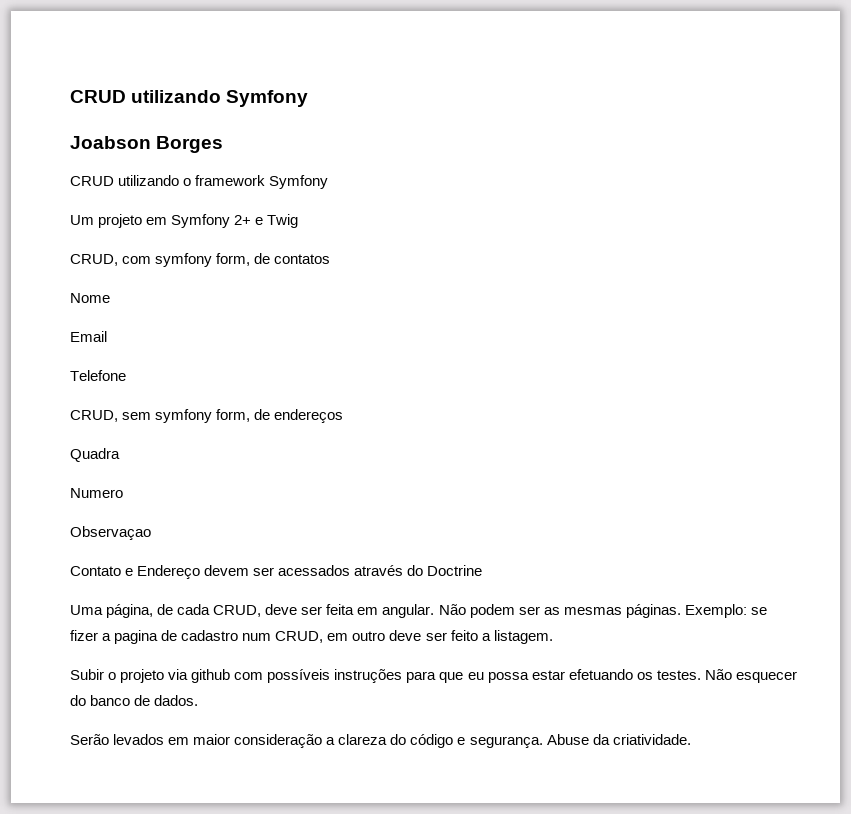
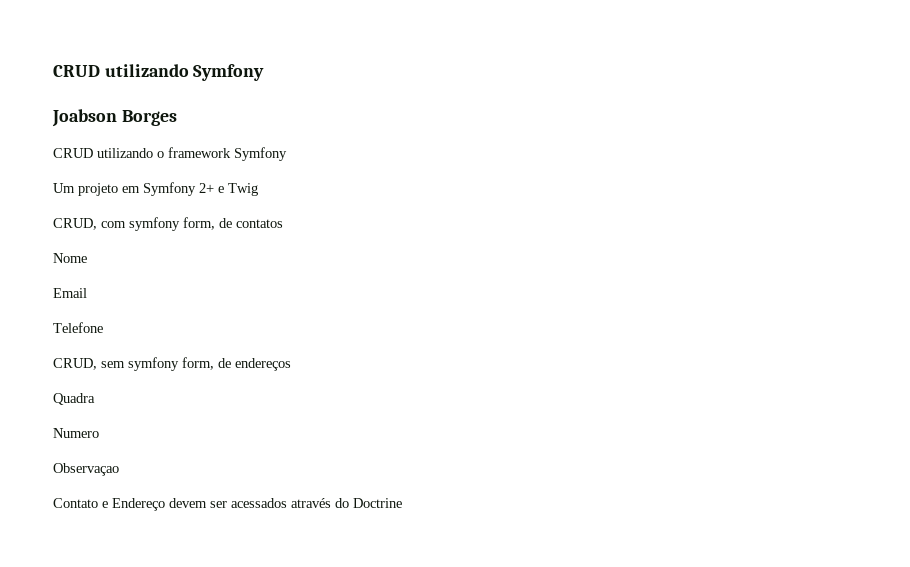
- Uma página, de cada CRUD, deve ser feita em angular. Não podem ser as mesmas páginas. Exemplo: se fizer a pagina de cadastro num CRUD, em outro deve ser feito a listagem.
- Subir o projeto via github com possíveis instruções para que eu possa estar efetuando os testes. Não esquecer do banco de dados.
- Serão levados em maior consideração a clareza do código e segurança. Abuse da criatividade.

